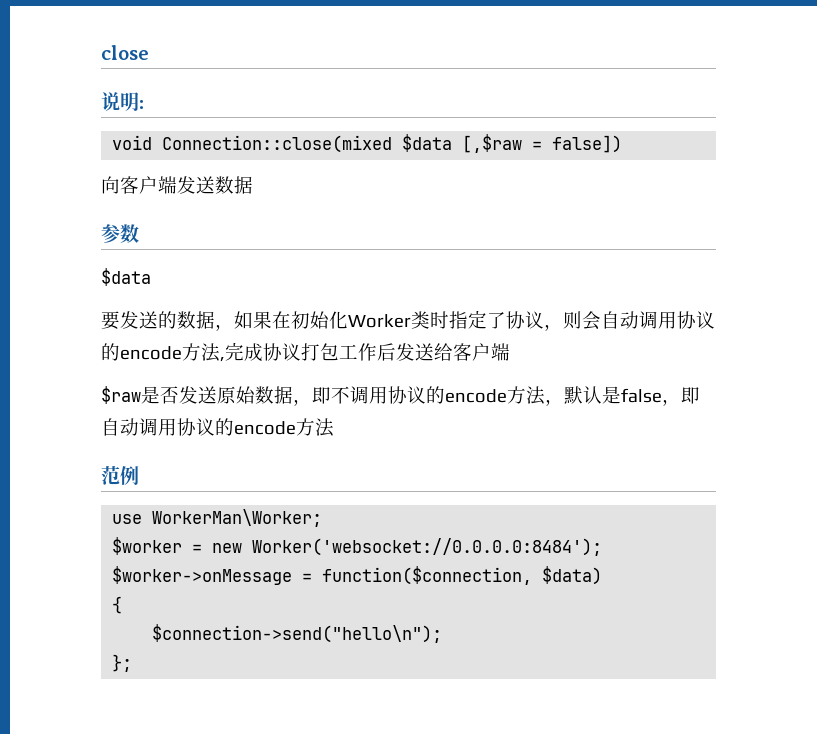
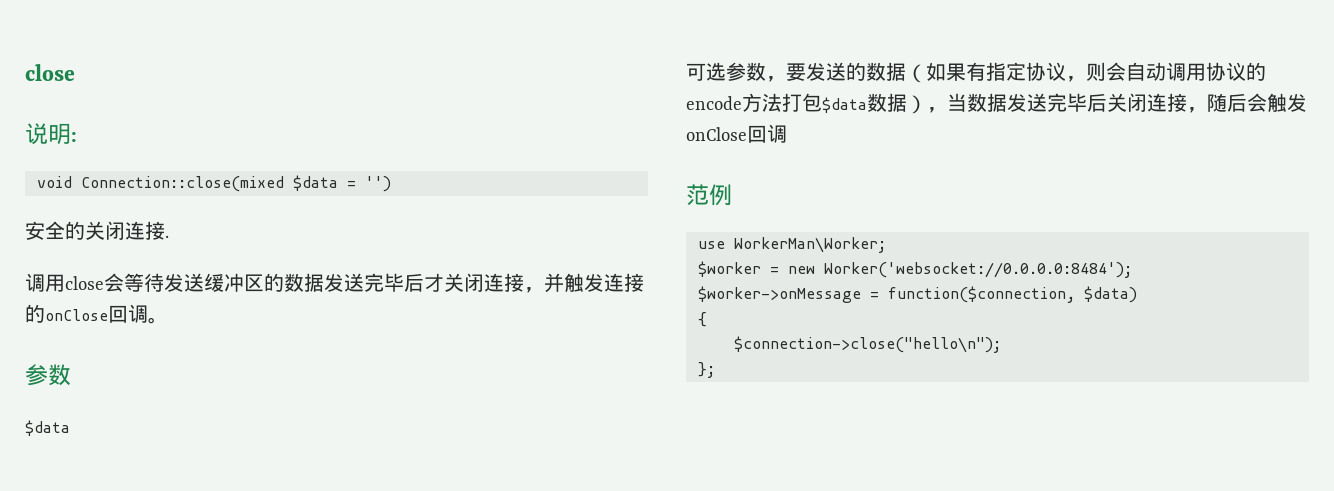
- void Connection::close(mixed $data [,$raw = false])
- 向客户端发送数据
+ void Connection::close(mixed $data = '')
+ 安全的关闭连接.
+ 调用close会等待发送缓冲区的数据发送完毕后才关闭连接，并触发连接的onClose回调。
- 要发送的数据，如果在初始化Worker类时指定了协议，则会自动调用协议的encode方法,完成协议打包工作后发送给客户端
- $raw是否发送原始数据，即不调用协议的encode方法，默认是false，即自动调用协议的encode方法
+ 可选参数，要发送的数据（如果有指定协议，则会自动调用协议的encode方法打包$data数据），当数据发送完毕后关闭连接，随后会触发onClose回调
- $connection->send("hello\n");
+ $connection->close("hello\n");

